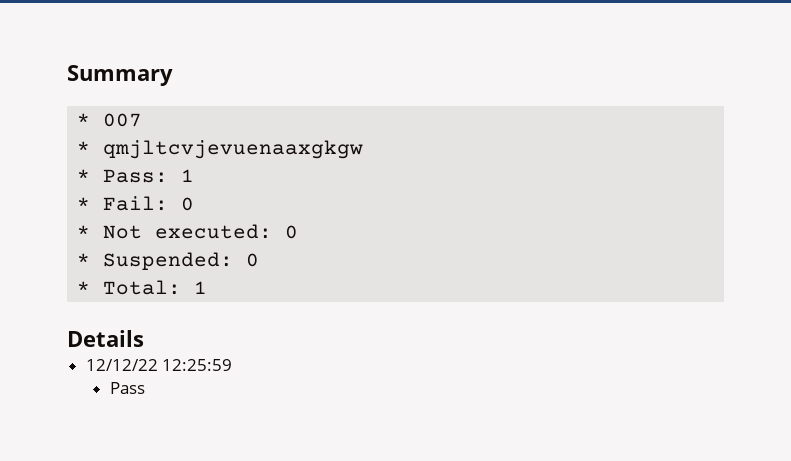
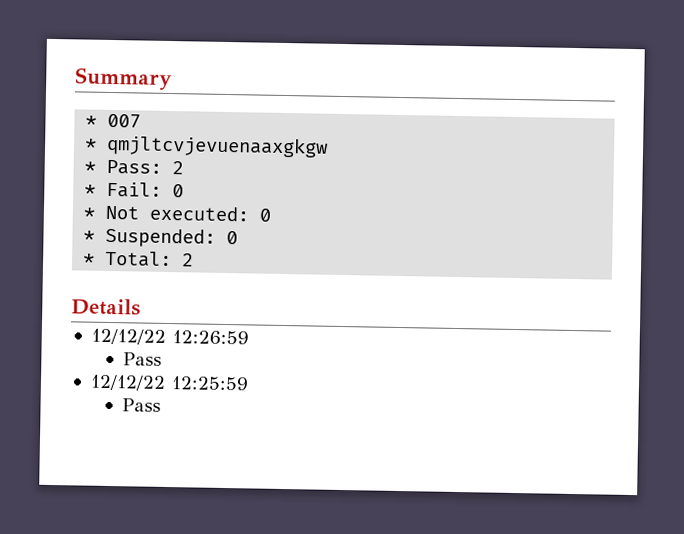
- * Pass: 1
+ * Pass: 2
- * Total: 1
+ * Total: 2
+ 12/12/22 12:26:59
+ Pass

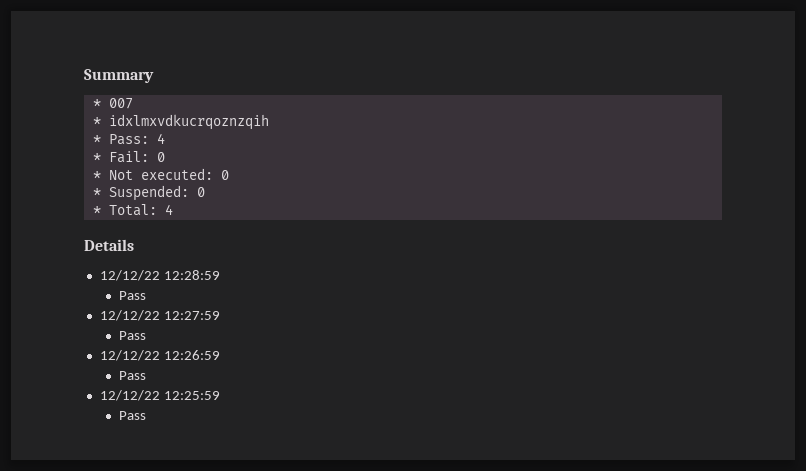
- * qmjltcvjevuenaaxgkgw
+ * idxlmxvdkucrqoznzqih
- * Pass: 2
+ * Pass: 4
- * Total: 2
+ * Total: 4
+ 12/12/22 12:28:59
+ Pass
+ 12/12/22 12:27:59
+ Pass

